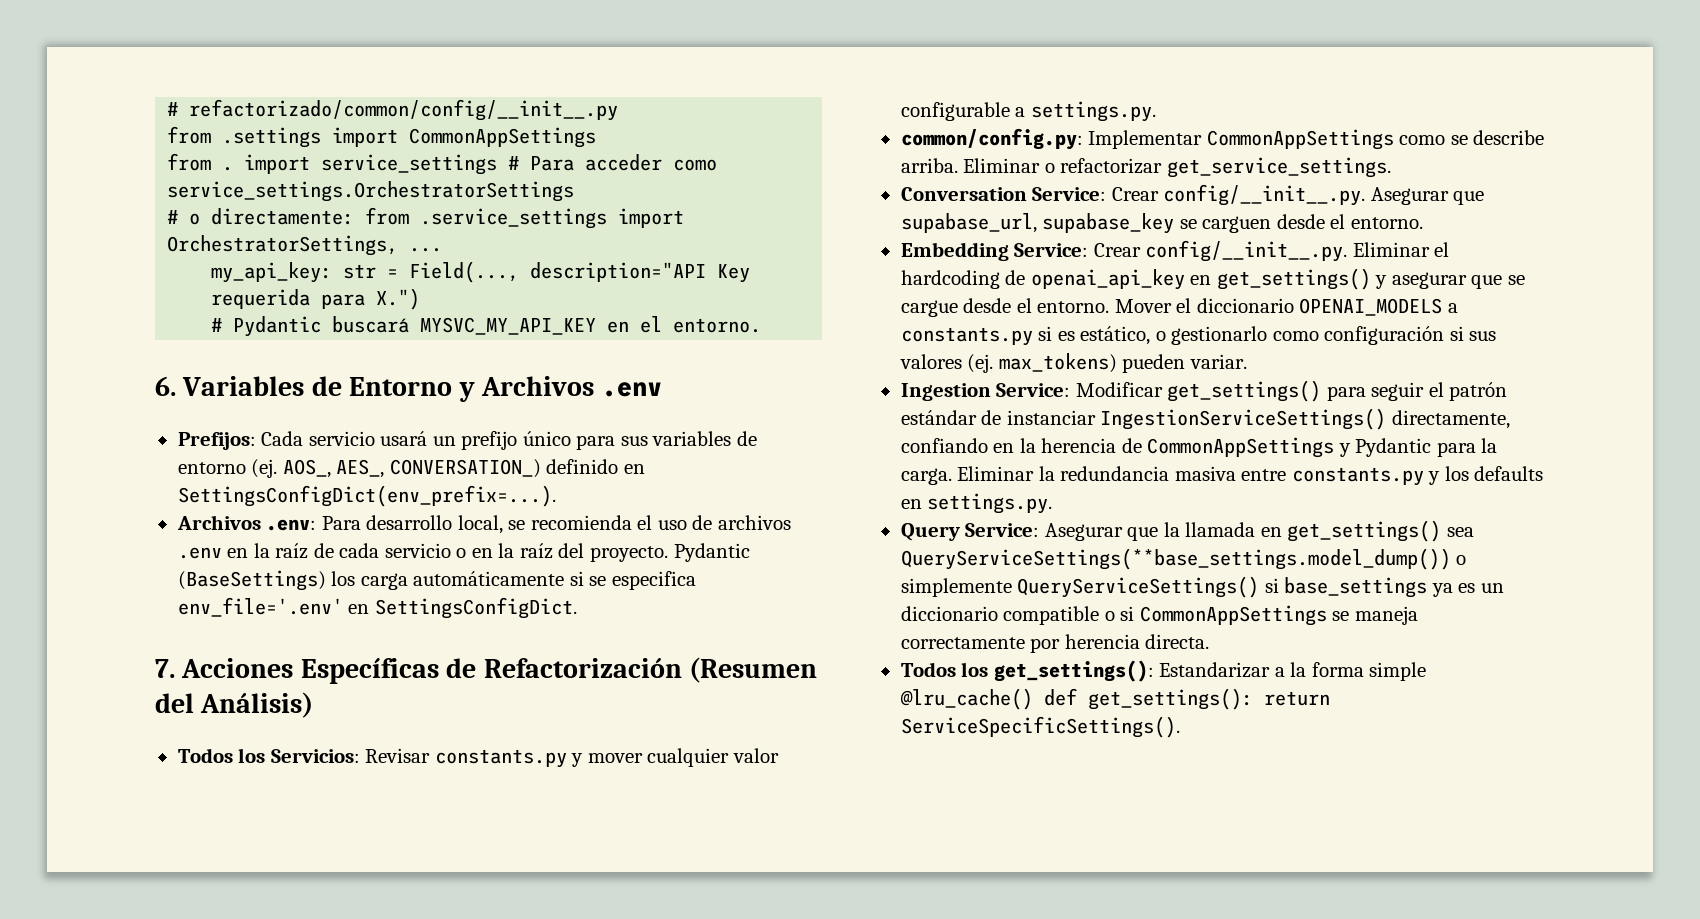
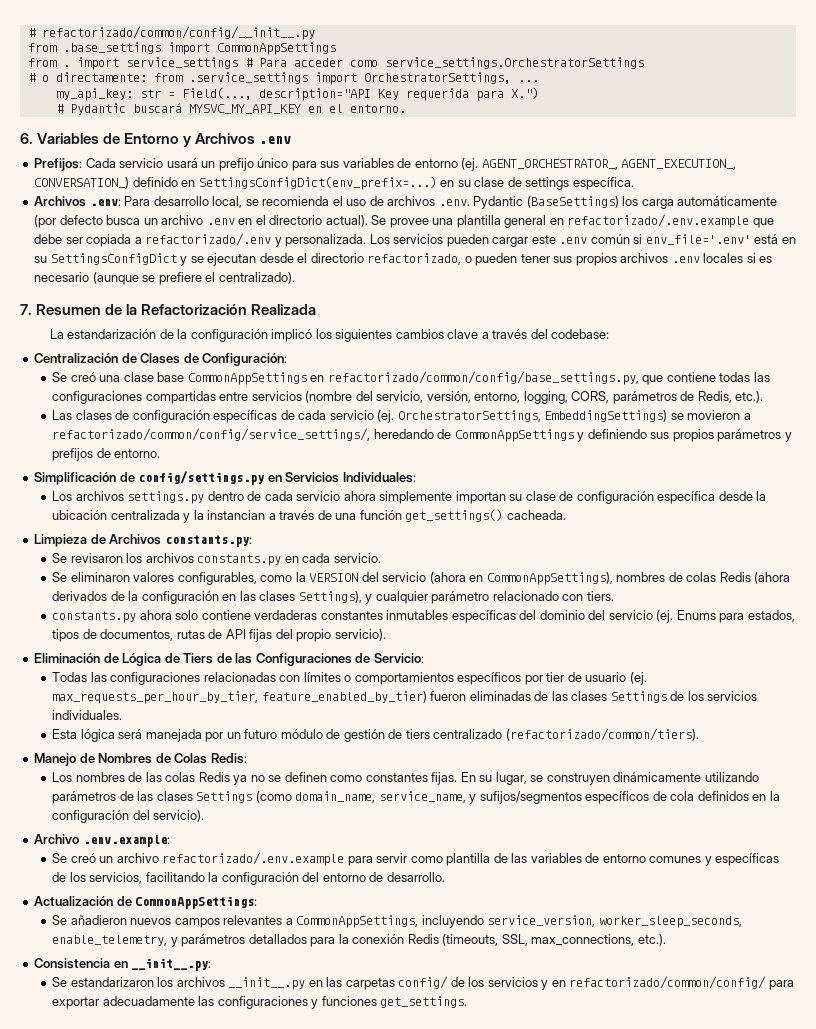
- from .settings import CommonAppSettings
+ from .base_settings import CommonAppSettings
- AOS_, AES_, CONVERSATION_) definido en SettingsConfigDict(env_prefix=...).
+ AGENT_ORCHESTRATOR_, AGENT_EXECUTION_, CONVERSATION_) definido en SettingsConfigDict(env_prefix=...) en su clase de settings específica.
- Archivos .env: Para desarrollo local, se recomienda el uso de archivos .env en la raíz de cada servicio o en la raíz del proyecto. Pydantic (BaseSettings) los carga automáticamente si se especifica env_file='.env' en SettingsConfigDict.
- 7. Acciones Específicas de Refactorización (Resumen del Análisis)
- Todos los Servicios: Revisar constants.py y mover cualquier valor configurable a settings.py.
- common/config.py: Implementar CommonAppSettings como se describe arriba. Eliminar o refactorizar get_service_settings.
- Conversation Service: Crear config/__init__.py. Asegurar que supabase_url, supabase_key se carguen desde el entorno.
- Embedding Service: Crear config/__init__.py. Eliminar el hardcoding de openai_api_key en get_settings() y asegurar que se cargue desde el entorno. Mover el diccionario OPENAI_MODELS a constants.py si es estático, o gestionarlo como configuración si sus valores (ej. max_tokens) pueden variar.
- Ingestion Service: Modificar get_settings() para seguir el patrón estándar de instanciar IngestionServiceSettings() directamente, confiando en la herencia de CommonAppSettings y Pydantic para la carga. Eliminar la redundancia masiva entre constants.py y los defaults en settings.py.
- Query Service: Asegurar que la llamada en get_settings() sea QueryServiceSettings(**base_settings.model_dump()) o simplemente QueryServiceSettings() si base_settings ya es un diccionario compatible o si CommonAppSettings se maneja correctamente por herencia directa.
- Todos los get_settings(): Estandarizar a la forma simple @lru_cache() def get_settings(): return ServiceSpecificSettings().
+ Archivos .env: Para desarrollo local, se recomienda el uso de archivos .env. Pydantic (BaseSettings) los carga automáticamente (por defecto busca un archivo .env en el directorio actual). Se provee una plantilla general en refactorizado/.env.example que debe ser copiada a refactorizado/.env y personalizada. Los servicios pueden cargar este .env común si env_file='.env' está en su SettingsConfigDict y se ejecutan desde el directorio refactorizado, o pueden tener sus propios archivos .env locales si es necesario (aunque se prefiere el centralizado).
+ 7. Resumen de la Refactorización Realizada
+ La estandarización de la configuración implicó los siguientes cambios clave a través del codebase:
+ Centralización de Clases de Configuración:
+ Se creó una clase base CommonAppSettings en refactorizado/common/config/base_settings.py, que contiene todas las configuraciones compartidas entre servicios (nombre del servicio, versión, entorno, logging, CORS, parámetros de Redis, etc.).
+ Las clases de configuración específicas de cada servicio (ej. OrchestratorSettings, EmbeddingSettings) se movieron a refactorizado/common/config/service_settings/, heredando de CommonAppSettings y definiendo sus propios parámetros y prefijos de entorno.
+ Simplificación de config/settings.py en Servicios Individuales:
+ Los archivos settings.py dentro de cada servicio ahora simplemente importan su clase de configuración específica desde la ubicación centralizada y la instancian a través de una función get_settings() cacheada.
+ Limpieza de Archivos constants.py:
+ Se revisaron los archivos constants.py en cada servicio.
+ Se eliminaron valores configurables, como la VERSION del servicio (ahora en CommonAppSettings), nombres de colas Redis (ahora derivados de la configuración en las clases Settings), y cualquier parámetro relacionado con tiers.
+ constants.py ahora solo contiene verdaderas constantes inmutables específicas del dominio del servicio (ej. Enums para estados, tipos de documentos, rutas de API fijas del propio servicio).
+ Eliminación de Lógica de Tiers de las Configuraciones de Servicio:
+ Todas las configuraciones relacionadas con límites o comportamientos específicos por tier de usuario (ej. max_requests_per_hour_by_tier, feature_enabled_by_tier) fueron eliminadas de las clases Settings de los servicios individuales.
+ Esta lógica será manejada por un futuro módulo de gestión de tiers centralizado (refactorizado/common/tiers).
+ Manejo de Nombres de Colas Redis:
+ Los nombres de las colas Redis ya no se definen como constantes fijas. En su lugar, se construyen dinámicamente utilizando parámetros de las clases Settings (como domain_name, service_name, y sufijos/segmentos específicos de cola definidos en la configuración del servicio).
+ Archivo .env.example:
+ Se creó un archivo refactorizado/.env.example para servir como plantilla de las variables de entorno comunes y específicas de los servicios, facilitando la configuración del entorno de desarrollo.
+ Actualización de CommonAppSettings:
+ Se añadieron nuevos campos relevantes a CommonAppSettings, incluyendo service_version, worker_sleep_seconds, enable_telemetry, y parámetros detallados para la conexión Redis (timeouts, SSL, max_connections, etc.).
+ Consistencia en __init__.py:
+ Se estandarizaron los archivos __init__.py en las carpetas config/ de los servicios y en refactorizado/common/config/ para exportar adecuadamente las configuraciones y funciones get_settings.

